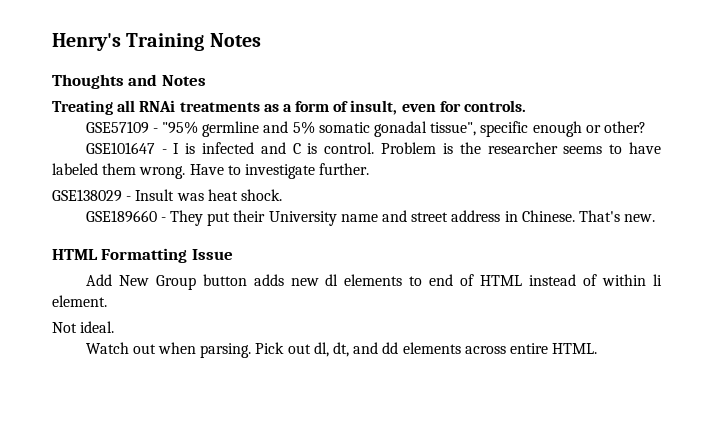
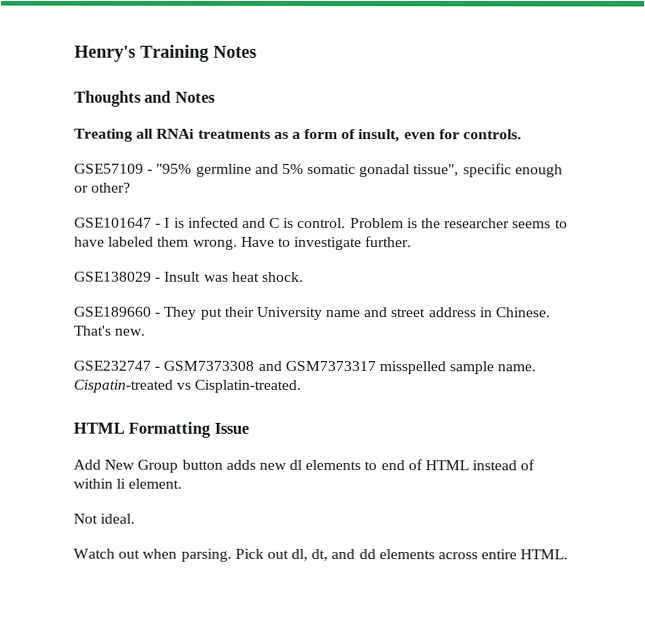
+ GSE232747 - GSM7373308 and GSM7373317 misspelled sample name. Cispatin-treated vs Cisplatin-treated.

